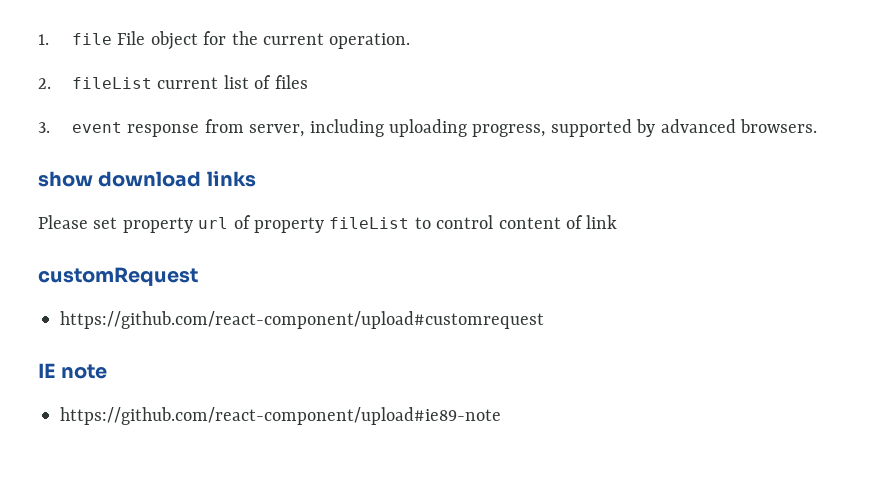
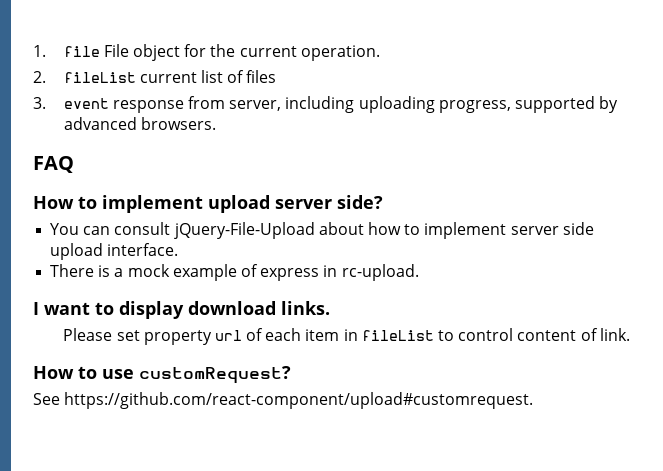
- show download links
+ FAQ
+ How to implement upload server side?
+ You can consult jQuery-File-Upload about how to implement server side upload interface.
+ There is a mock example of express in rc-upload.
+ I want to display download links.
- Please set property url of property fileList to control content of link
- customRequest
- https://github.com/react-component/upload#customrequest
- IE note
- https://github.com/react-component/upload#ie89-note
+ Please set property url of each item in fileList to control content of link.
+ How to use customRequest?
+ See https://github.com/react-component/upload#customrequest.

